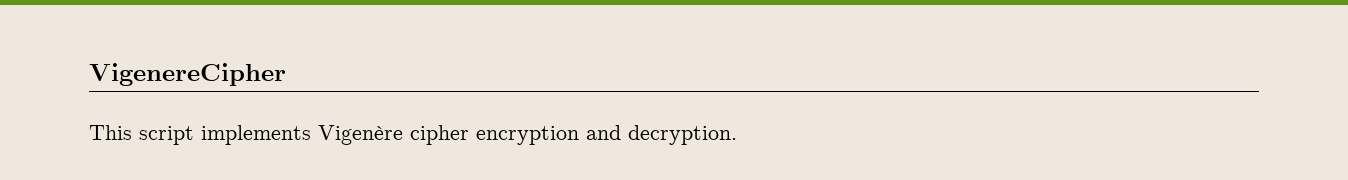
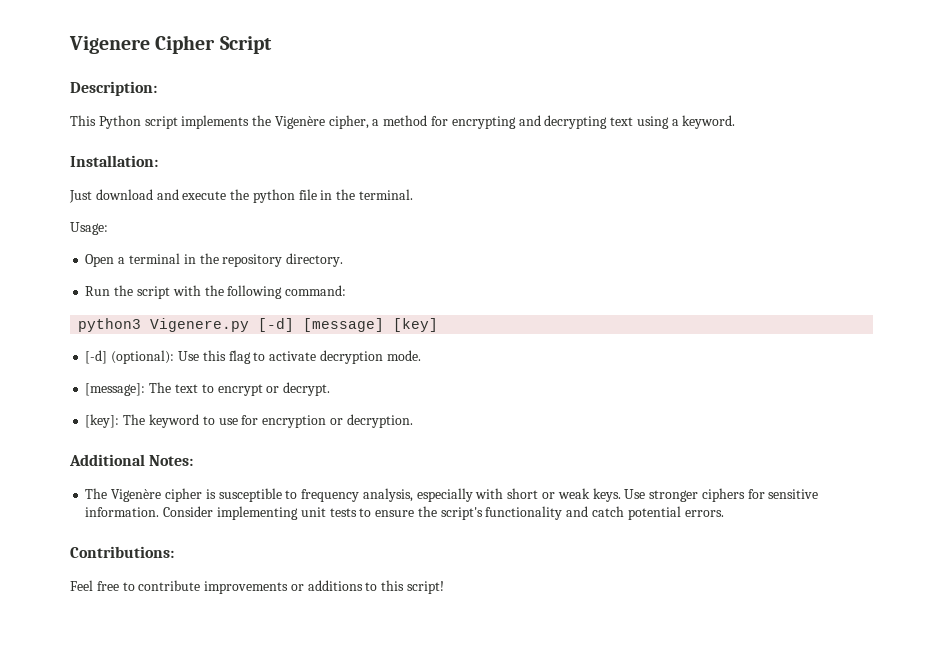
- VigenereCipher
+ Vigenere Cipher Script
+ Description:
- This script implements Vigenère cipher encryption and decryption.
+ This Python script implements the Vigenère cipher, a method for encrypting and decrypting text using a keyword.
+ Installation:
+ Just download and execute the python file in the terminal.
+ Usage:
+ Open a terminal in the repository directory.
+ Run the script with the following command:
+ python3 Vigenere.py [-d] [message] [key]
+ [-d] (optional): Use this flag to activate decryption mode.
+ [message]: The text to encrypt or decrypt.
+ [key]: The keyword to use for encryption or decryption.
+ Additional Notes:
+ The Vigenère cipher is susceptible to frequency analysis, especially with short or weak keys. Use stronger ciphers for sensitive information. Consider implementing unit tests to ensure the script's functionality and catch potential errors.
+ Contributions:
+ Feel free to contribute improvements or additions to this script!

